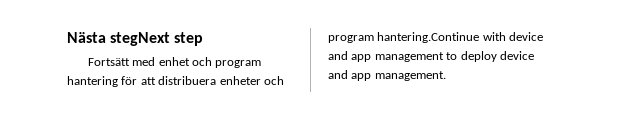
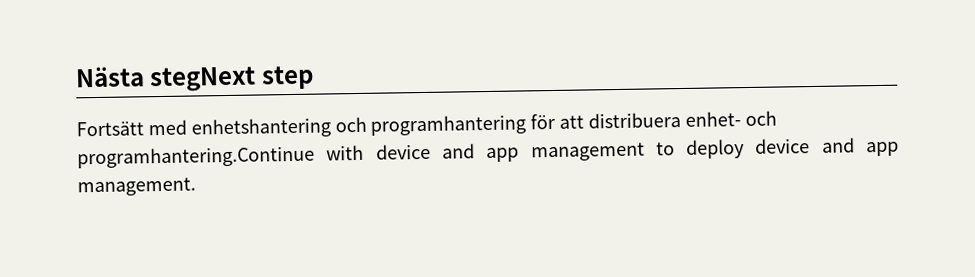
- Fortsätt med enhet och program hantering för att distribuera enheter och program hantering.Continue with device and app management to deploy device and app management.
+ Fortsätt med enhetshantering och programhantering för att distribuera enhet- och programhantering.Continue with device and app management to deploy device and app management.

